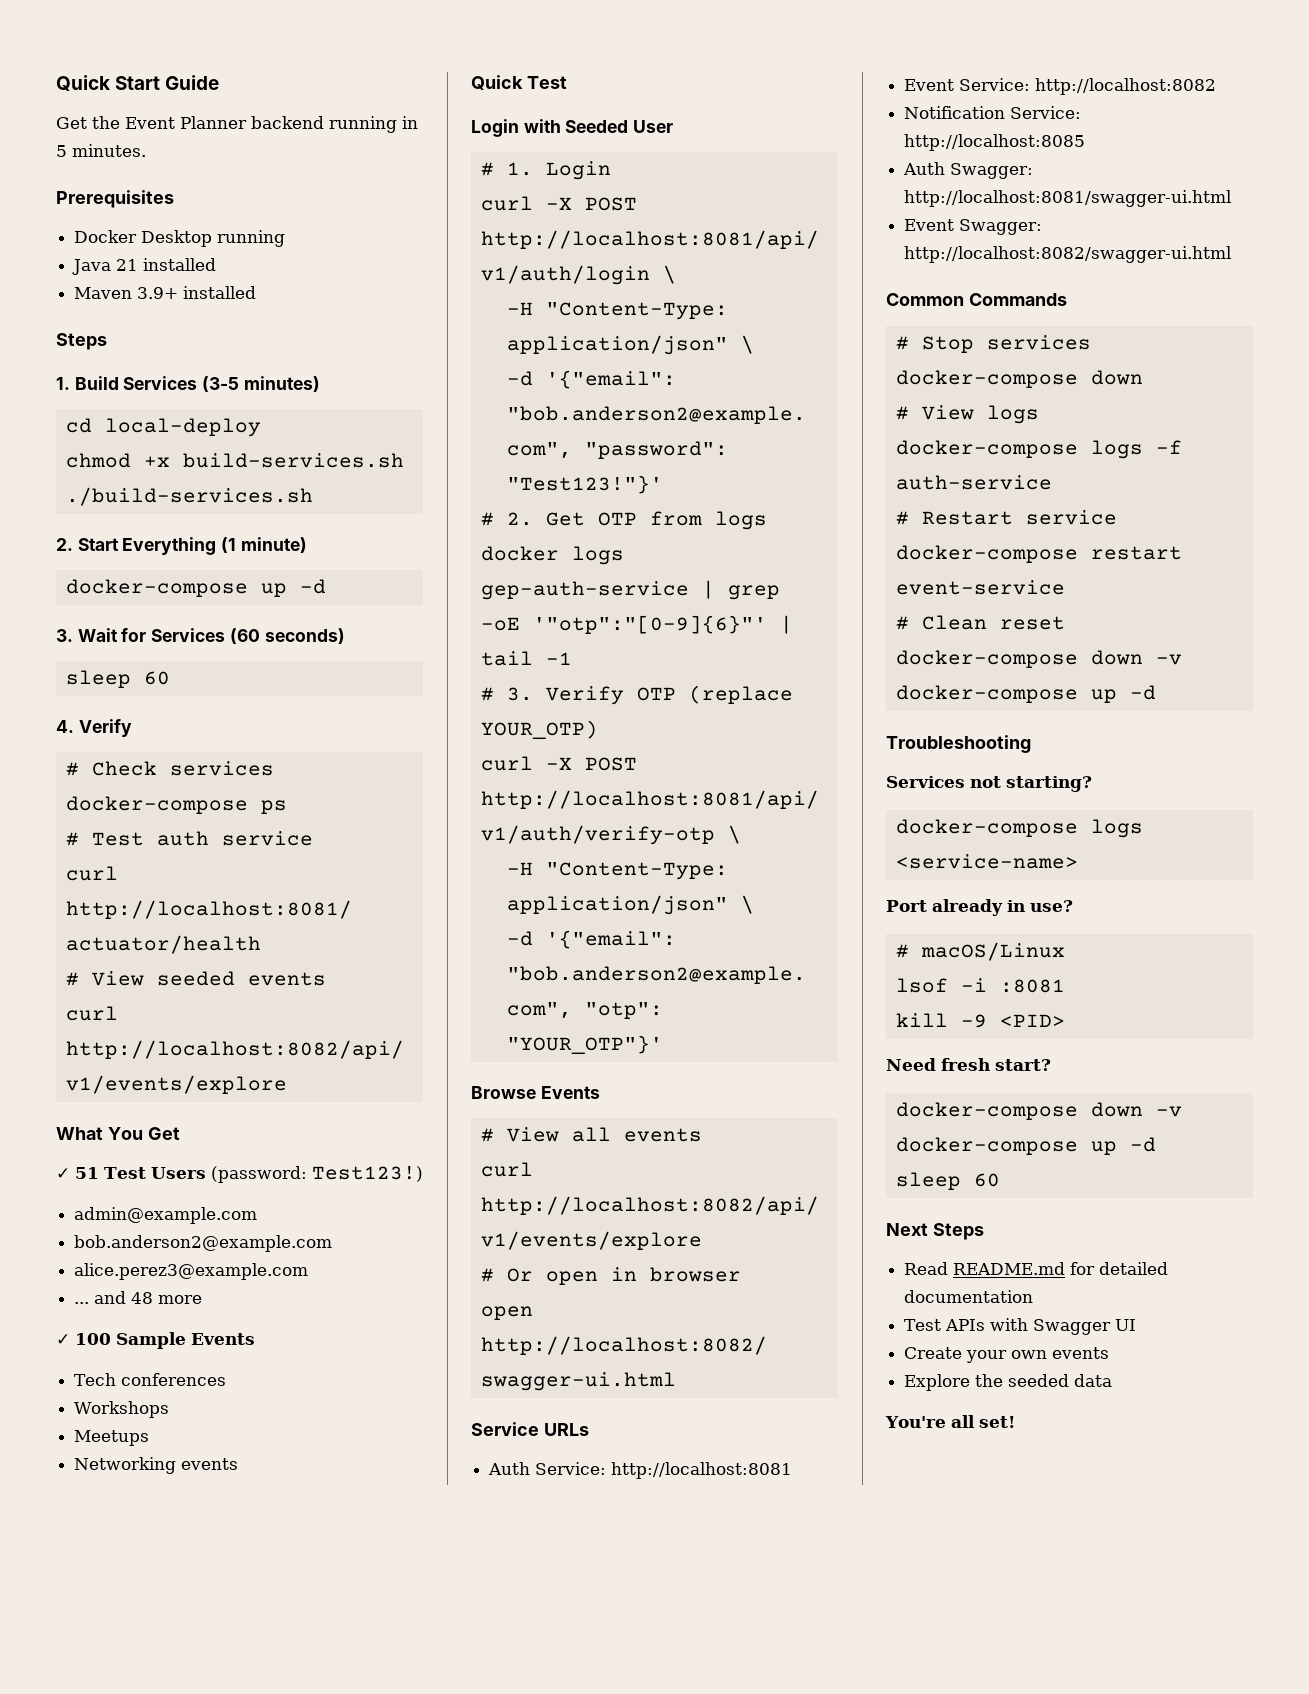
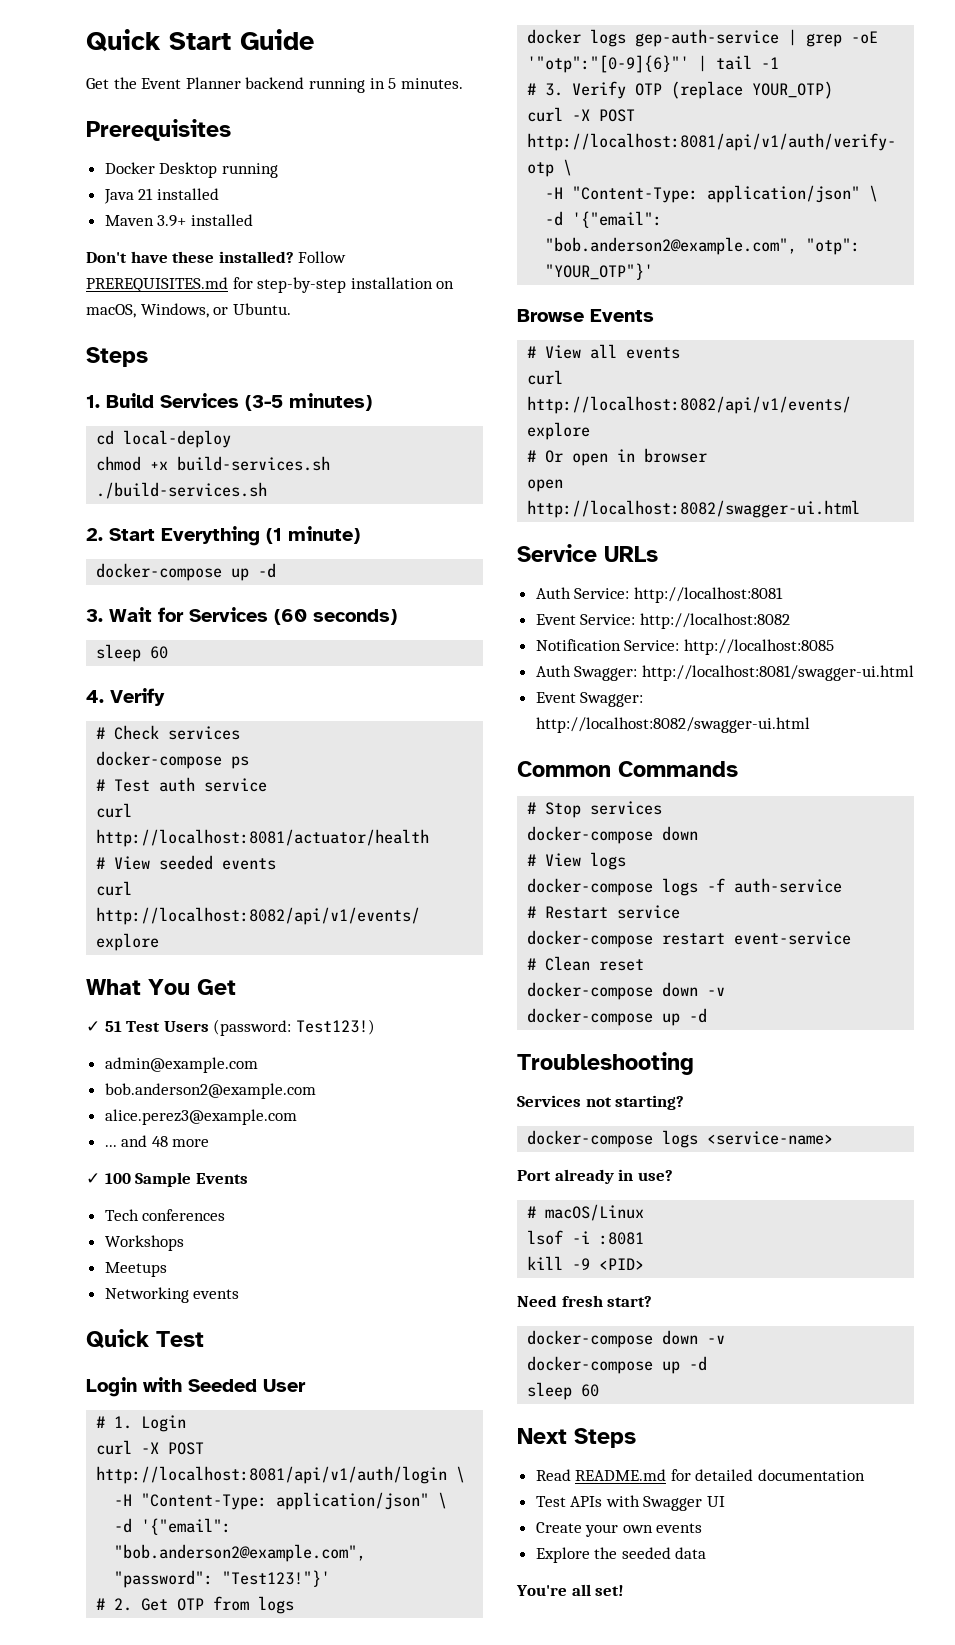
+ Don't have these installed? Follow PREREQUISITES.md for step-by-step installation on macOS, Windows, or Ubuntu.

